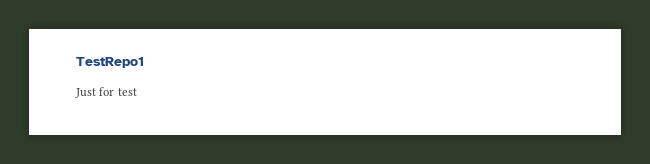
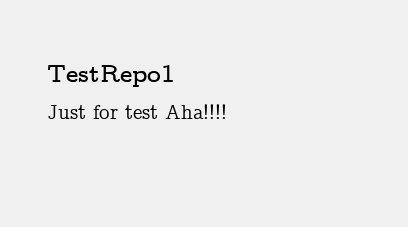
- Just for test
+ Just for test Aha!!!!

